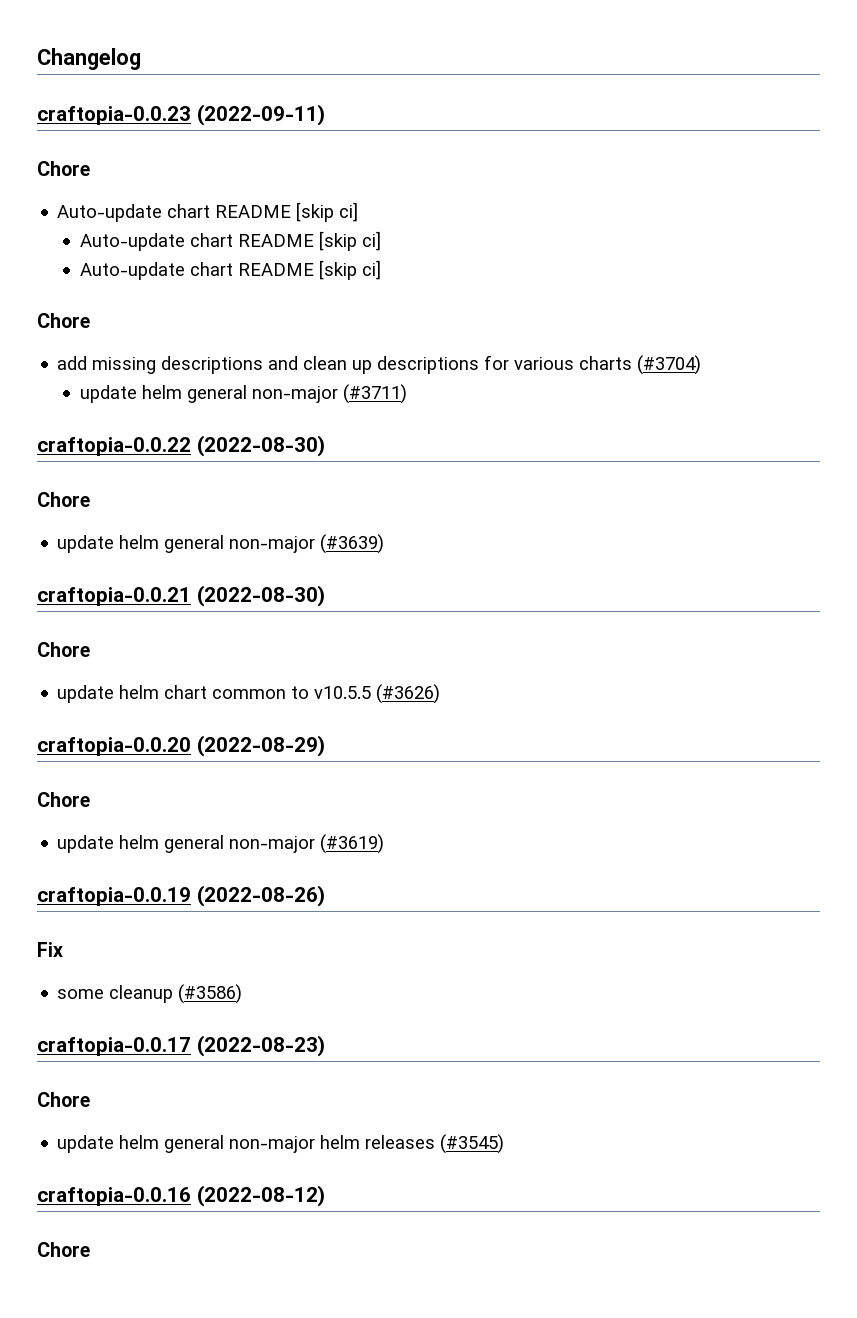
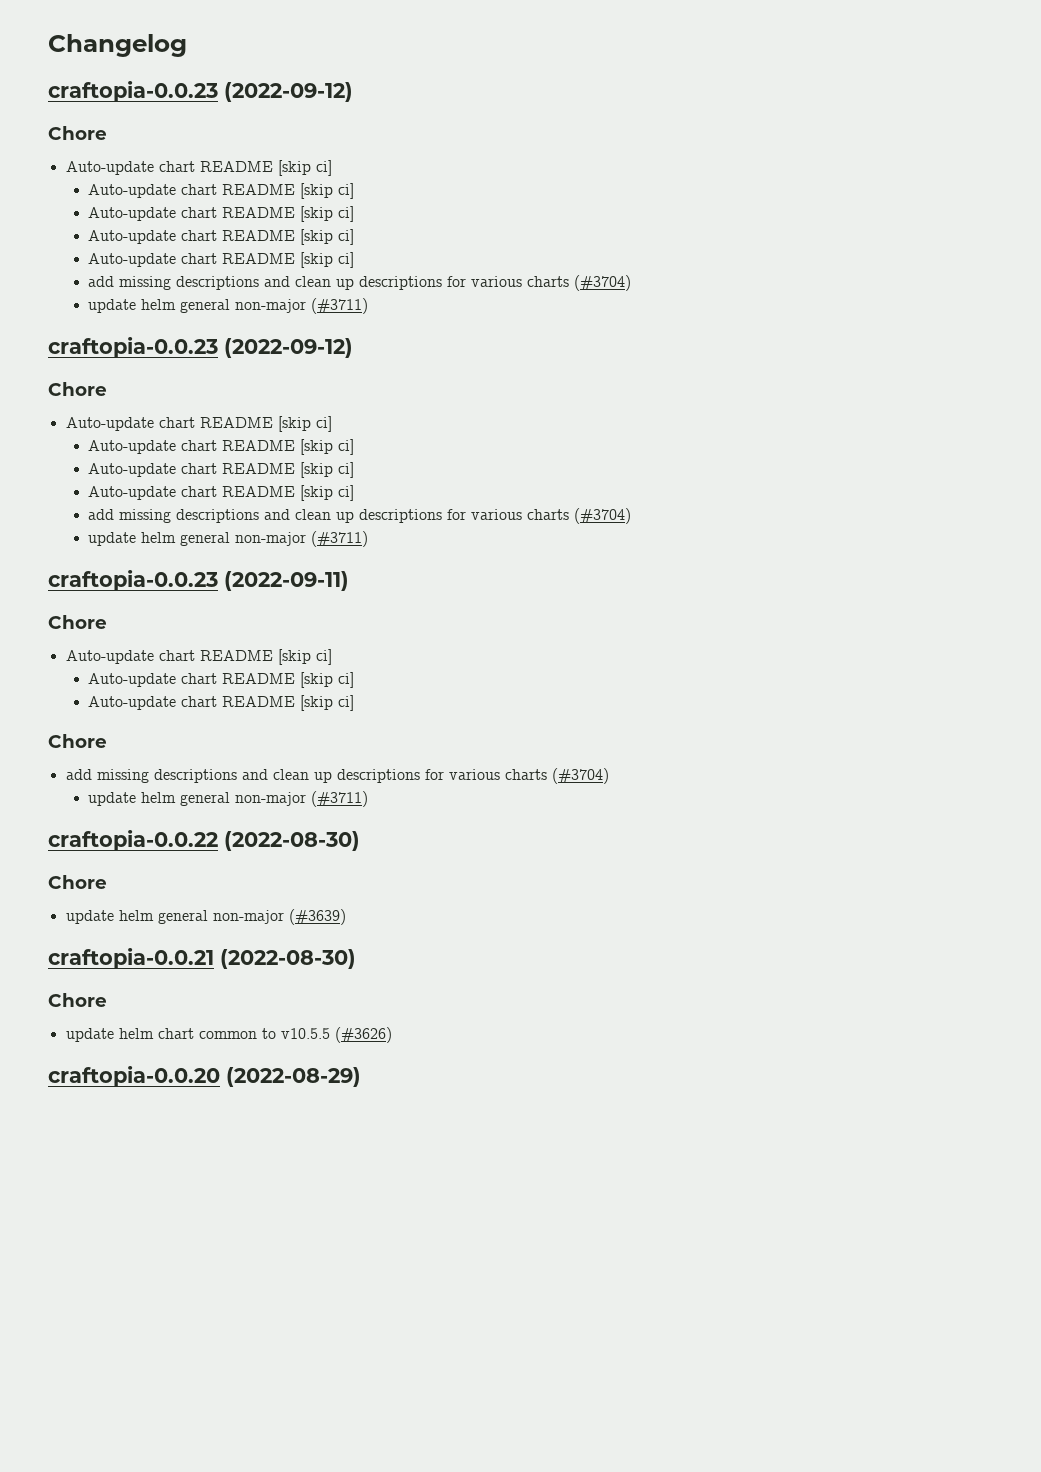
  Changelog
+ craftopia-0.0.23 (2022-09-12)
+ Chore
+ Auto-update chart README [skip ci]
+ Auto-update chart README [skip ci]
+ Auto-update chart README [skip ci]
+ Auto-update chart README [skip ci]
+ Auto-update chart README [skip ci]
+ add missing descriptions and clean up descriptions for various charts (#3704)
+ update helm general non-major (#3711)
+ craftopia-0.0.23 (2022-09-12)
+ Chore
+ Auto-update chart README [skip ci]
+ Auto-update chart README [skip ci]
+ Auto-update chart README [skip ci]
+ Auto-update chart README [skip ci]
+ add missing descriptions and clean up descriptions for various charts (#3704)
+ update helm general non-major (#3711)
  craftopia-0.0.20 (2022-08-29)
- Chore
- update helm general non-major (#3619)
- craftopia-0.0.19 (2022-08-26)
- Fix
- some cleanup (#3586)
- craftopia-0.0.17 (2022-08-23)
- Chore
- update helm general non-major helm releases (#3545)
- craftopia-0.0.16 (2022-08-12)
- Chore

